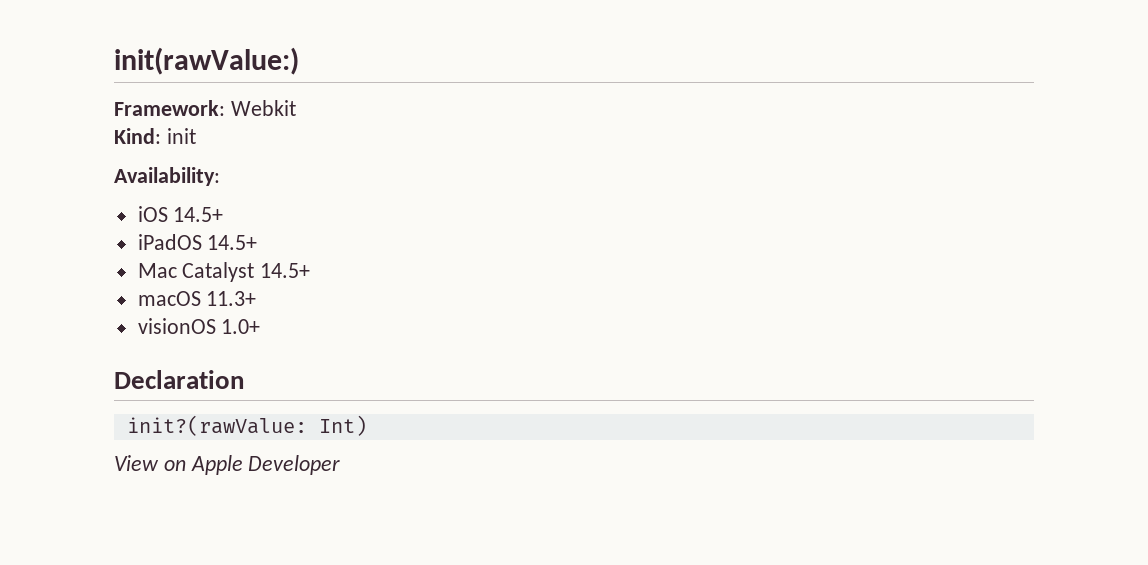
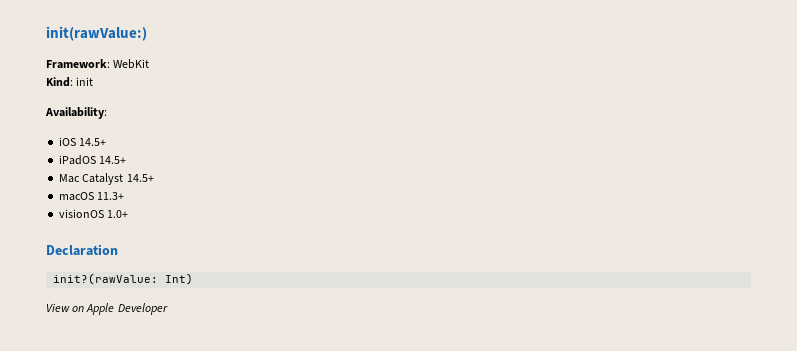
- Framework: Webkit
+ Framework: WebKit

